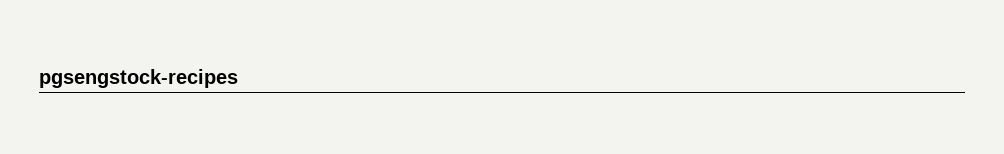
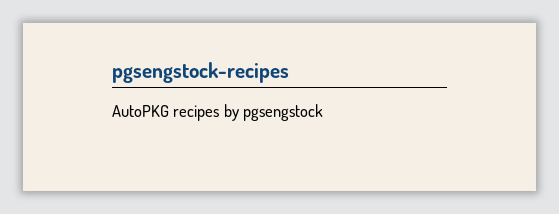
+ AutoPKG recipes by pgsengstock

